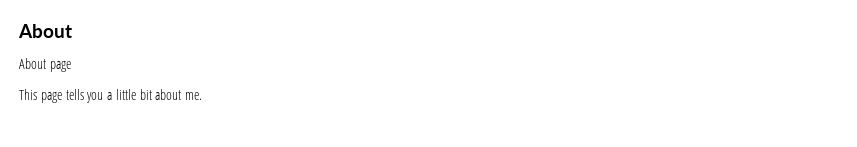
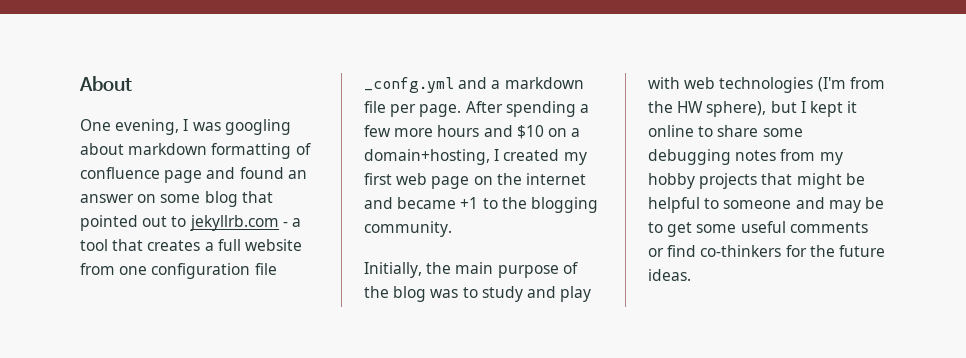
- About page
- This page tells you a little bit about me.
+ One evening, I was googling about markdown formatting of confluence page and found an answer on some blog that pointed out to jekyllrb.com - a tool that creates a full website from one configuration file _confg.yml and a markdown file per page. After spending a few more hours and $10 on a domain+hosting, I created my first web page on the internet and became +1 to the blogging community.
+ Initially, the main purpose of the blog was to study and play with web technologies (I'm from the HW sphere), but I kept it online to share some debugging notes from my hobby projects that might be helpful to someone and may be to get some useful comments or find co-thinkers for the future ideas.

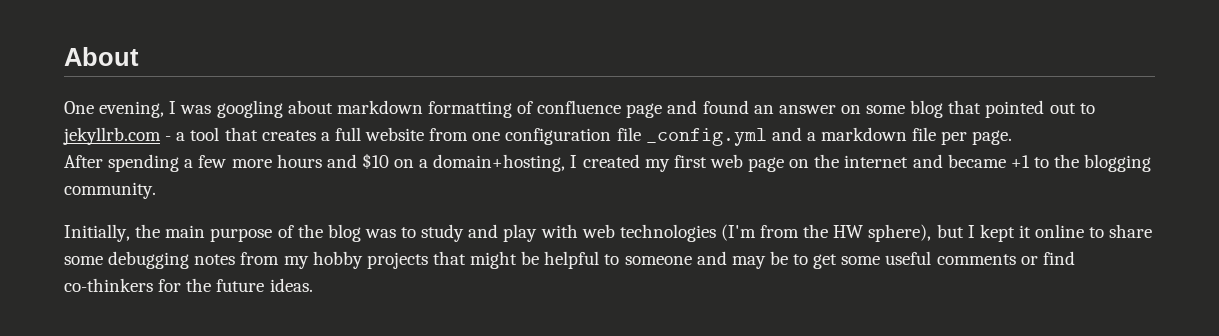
- One evening, I was googling about markdown formatting of confluence page and found an answer on some blog that pointed out to jekyllrb.com - a tool that creates a full website from one configuration file _confg.yml and a markdown file per page. After spending a few more hours and $10 on a domain+hosting, I created my first web page on the internet and became +1 to the blogging community.
+ One evening, I was googling about markdown formatting of confluence page and found an answer on some blog that pointed out to jekyllrb.com - a tool that creates a full website from one configuration file _config.yml and a markdown file per page.
+ After spending a few more hours and $10 on a domain+hosting, I created my first web page on the internet and became +1 to the blogging community.

